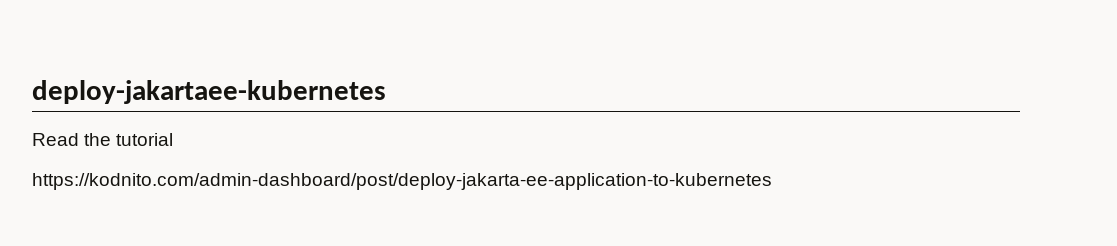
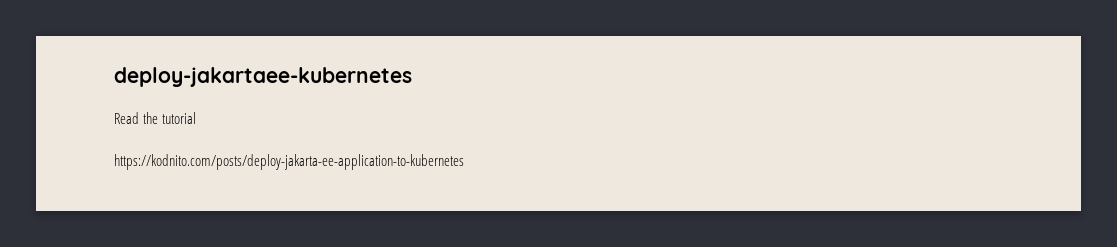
- https://kodnito.com/admin-dashboard/post/deploy-jakarta-ee-application-to-kubernetes
+ https://kodnito.com/posts/deploy-jakarta-ee-application-to-kubernetes

